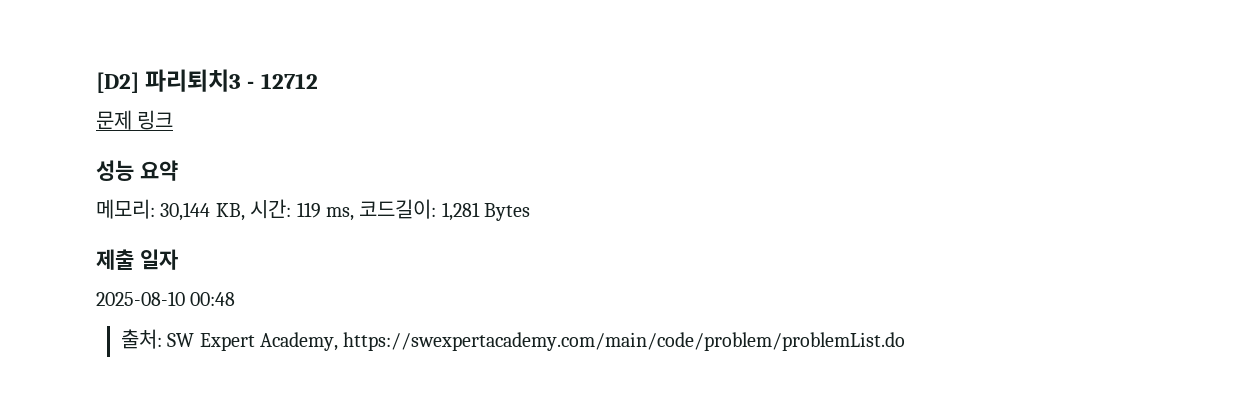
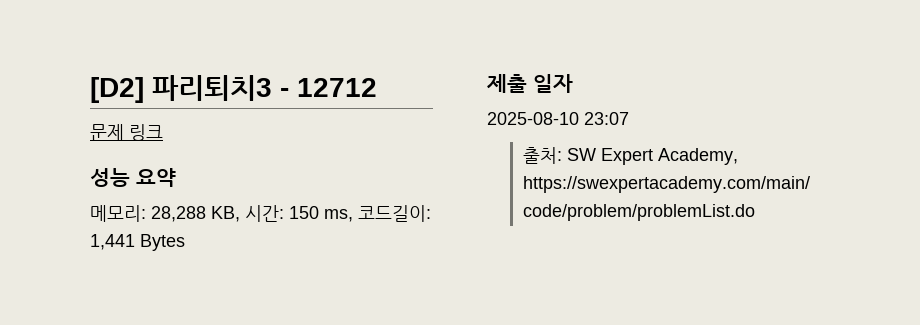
- 메모리: 30,144 KB, 시간: 119 ms, 코드길이: 1,281 Bytes
+ 메모리: 28,288 KB, 시간: 150 ms, 코드길이: 1,441 Bytes
- 2025-08-10 00:48
+ 2025-08-10 23:07

